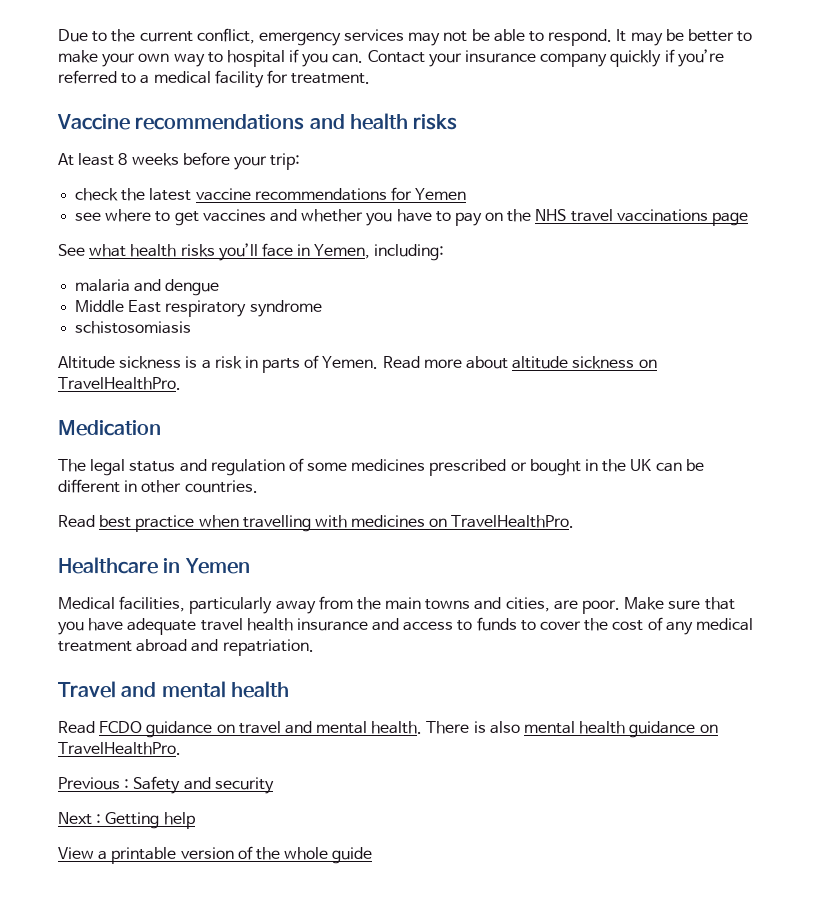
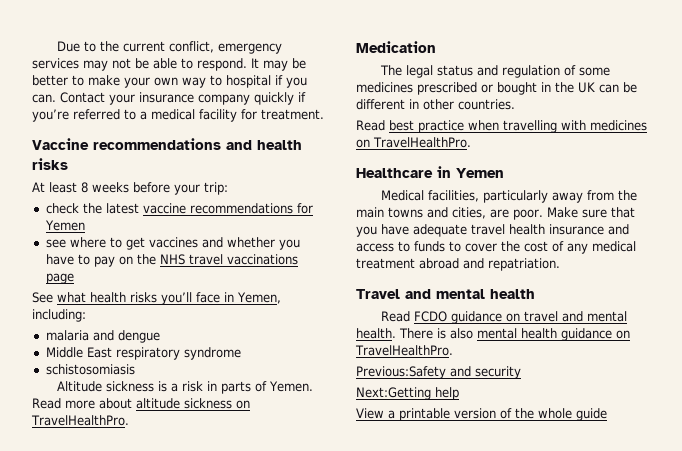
- Previous : Safety and security
+ Previous:Safety and security
- Next : Getting help
+ Next:Getting help

